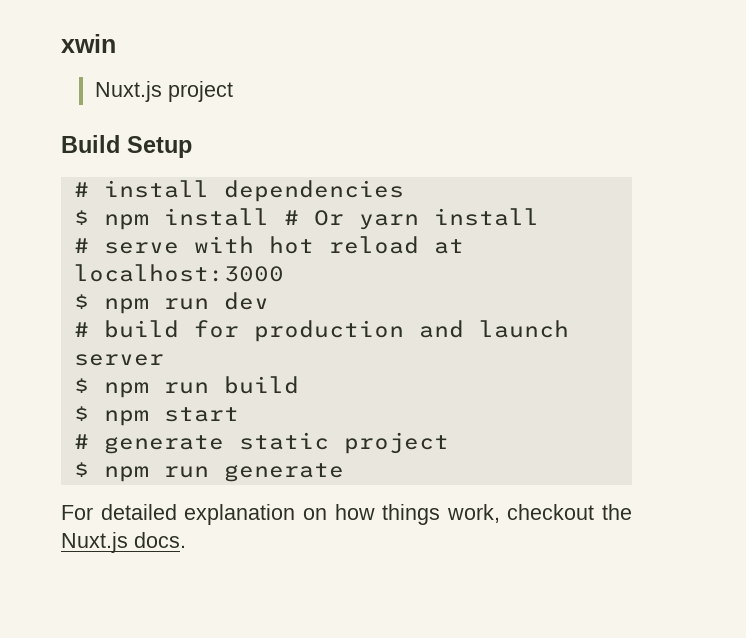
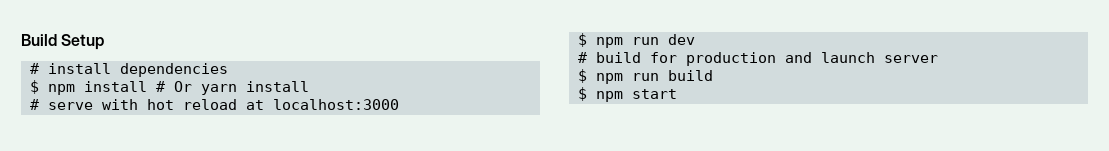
- xwin
- Nuxt.js project
- # generate static project
- $ npm run generate
- For detailed explanation on how things work, checkout the Nuxt.js docs.

